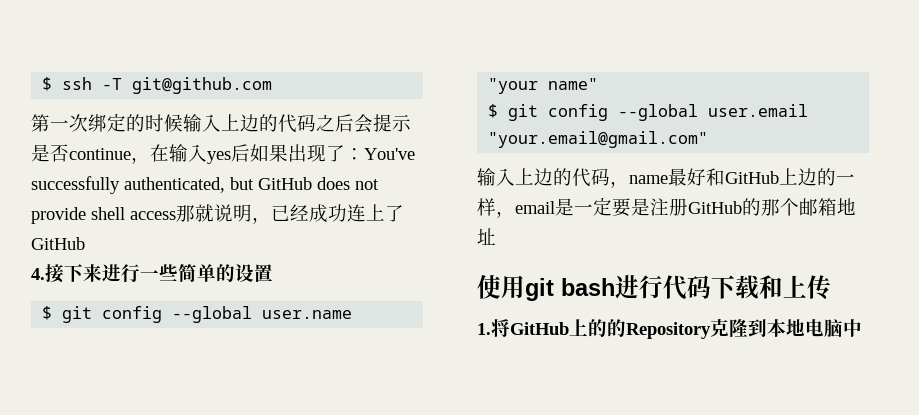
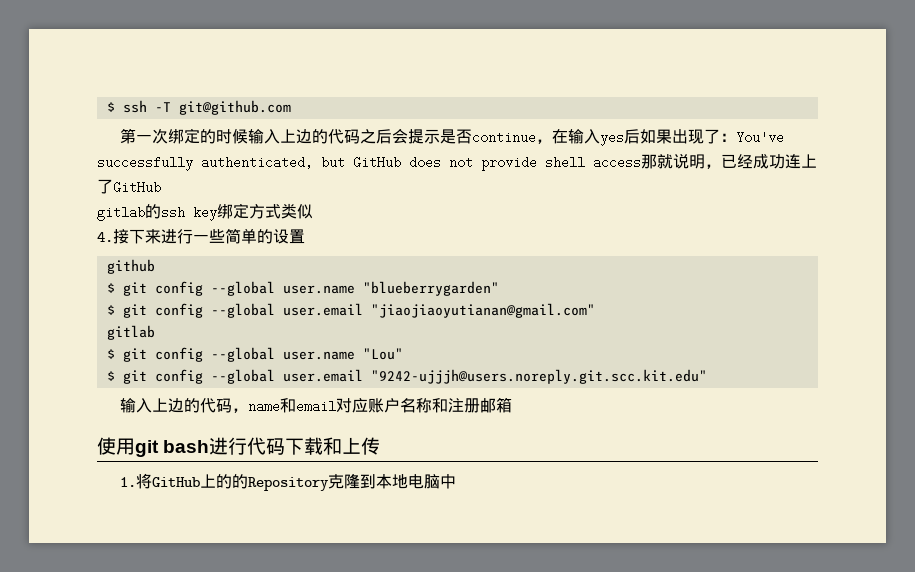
+ gitlab的ssh key绑定方式类似
- $ git config --global user.name "your name"
- $ git config --global user.email "your.email@gmail.com"
+ github
+ $ git config --global user.name "blueberrygarden"
+ $ git config --global user.email "jiaojiaoyutianan@gmail.com"
+ gitlab
+ $ git config --global user.name "Lou"
+ $ git config --global user.email "9242-ujjjh@users.noreply.git.scc.kit.edu"
- 输入上边的代码，name最好和GitHub上边的一样，email是一定要是注册GitHub的那个邮箱地址
+ 输入上边的代码，name和email对应账户名称和注册邮箱

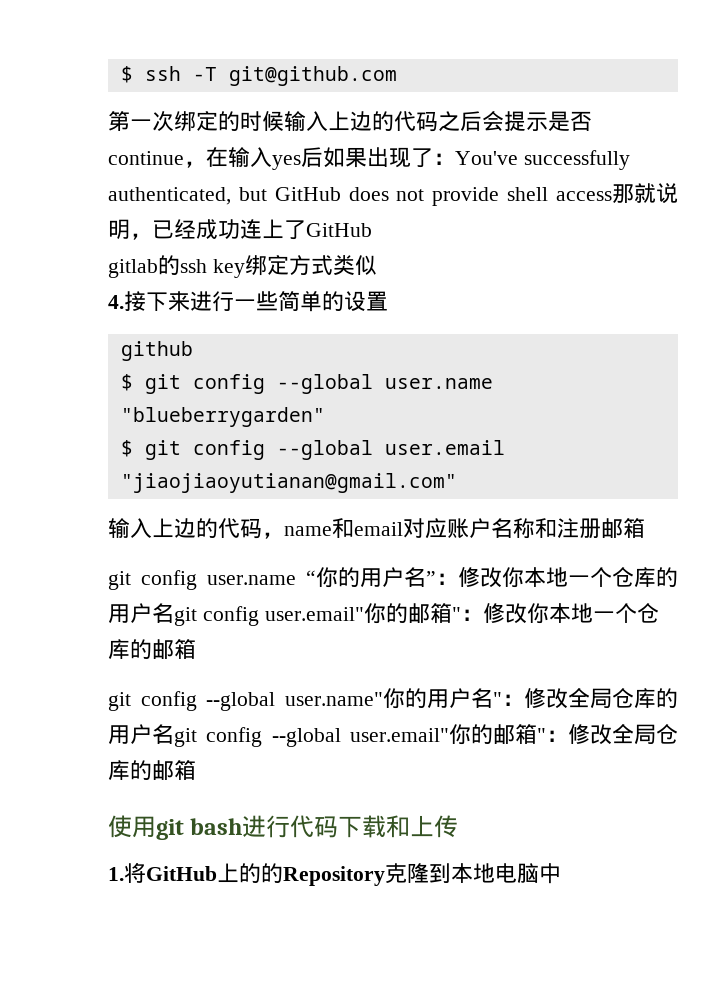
  $ git config --global user.email "jiaojiaoyutianan@gmail.com"
- gitlab
- $ git config --global user.name "Lou"
- $ git config --global user.email "9242-ujjjh@users.noreply.git.scc.kit.edu"
+ git config user.name “你的用户名”：修改你本地一个仓库的用户名git config user.email"你的邮箱"：修改你本地一个仓库的邮箱
+ git config --global user.name"你的用户名"：修改全局仓库的用户名git config --global user.email"你的邮箱"：修改全局仓库的邮箱

